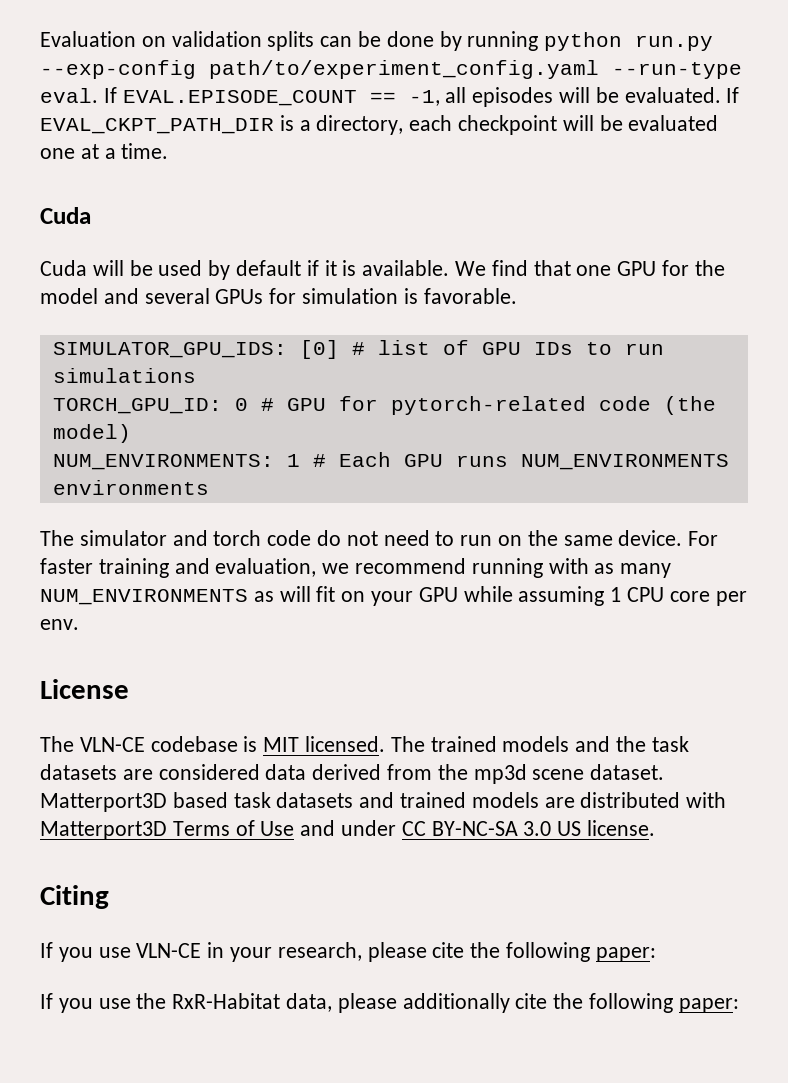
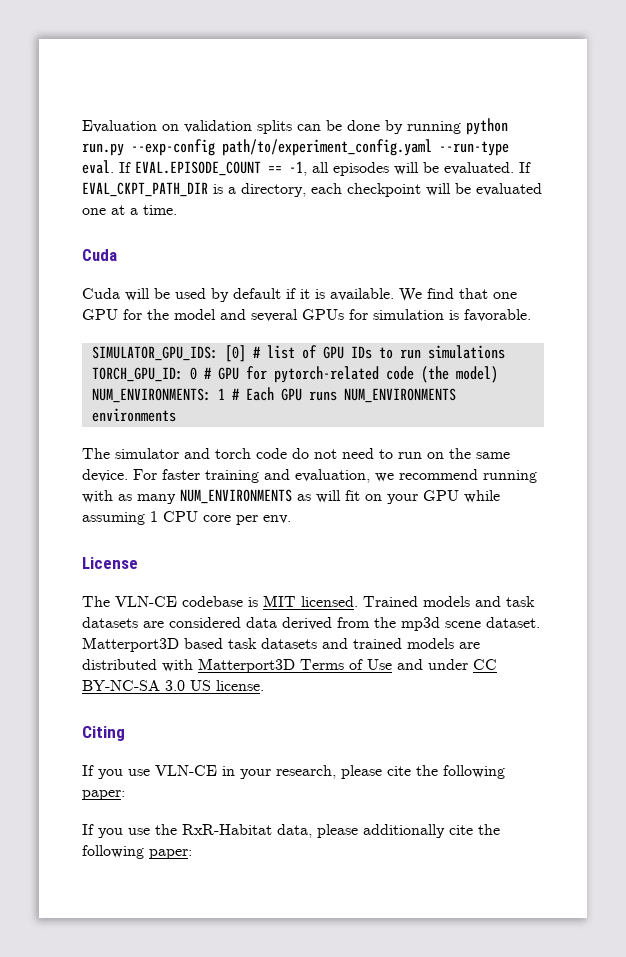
- The trained models and the task datasets are considered data derived from the mp3d scene dataset.
+ Trained models and task datasets are considered data derived from the mp3d scene dataset.

